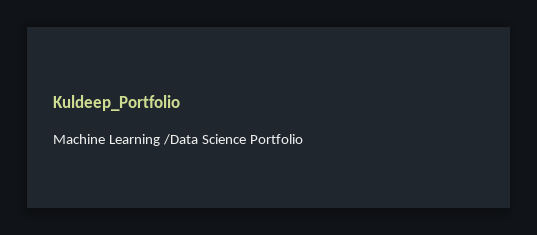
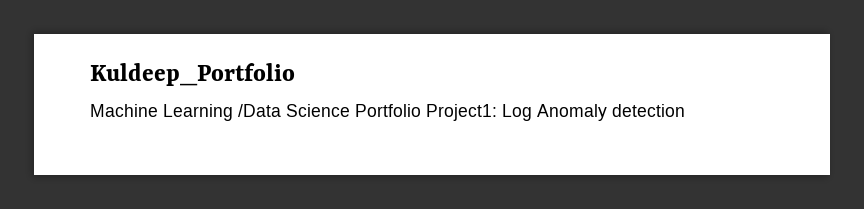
- Machine Learning /Data Science Portfolio
+ Machine Learning /Data Science Portfolio Project1: Log Anomaly detection

